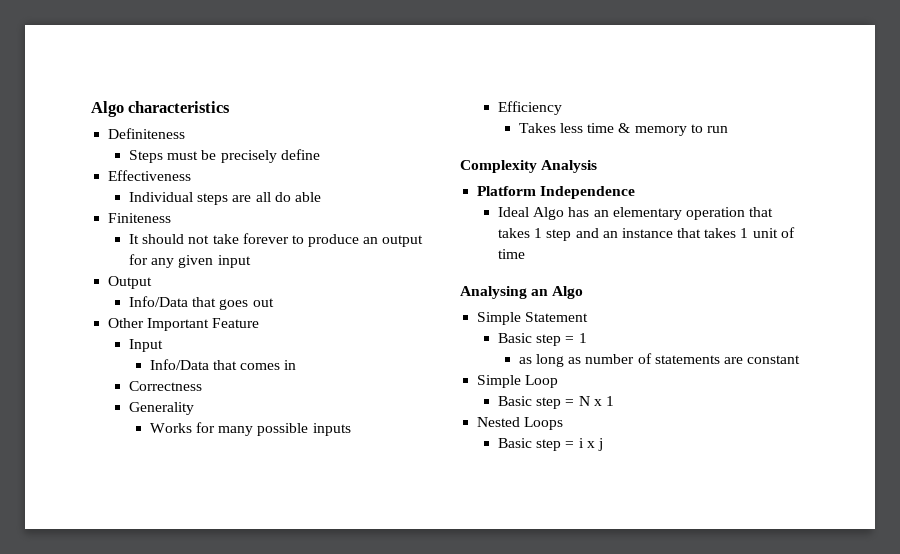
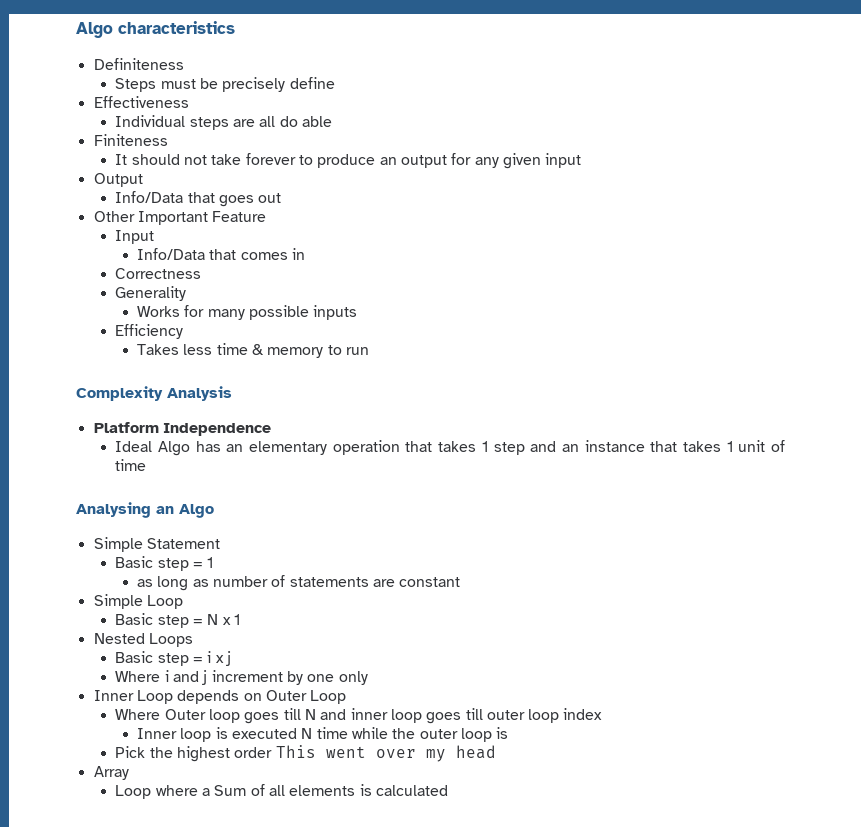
+ Where i and j increment by one only
+ Inner Loop depends on Outer Loop
+ Where Outer loop goes till N and inner loop goes till outer loop index
+ Inner loop is executed N time while the outer loop is
+ Pick the highest order This went over my head
+ Array
+ Loop where a Sum of all elements is calculated

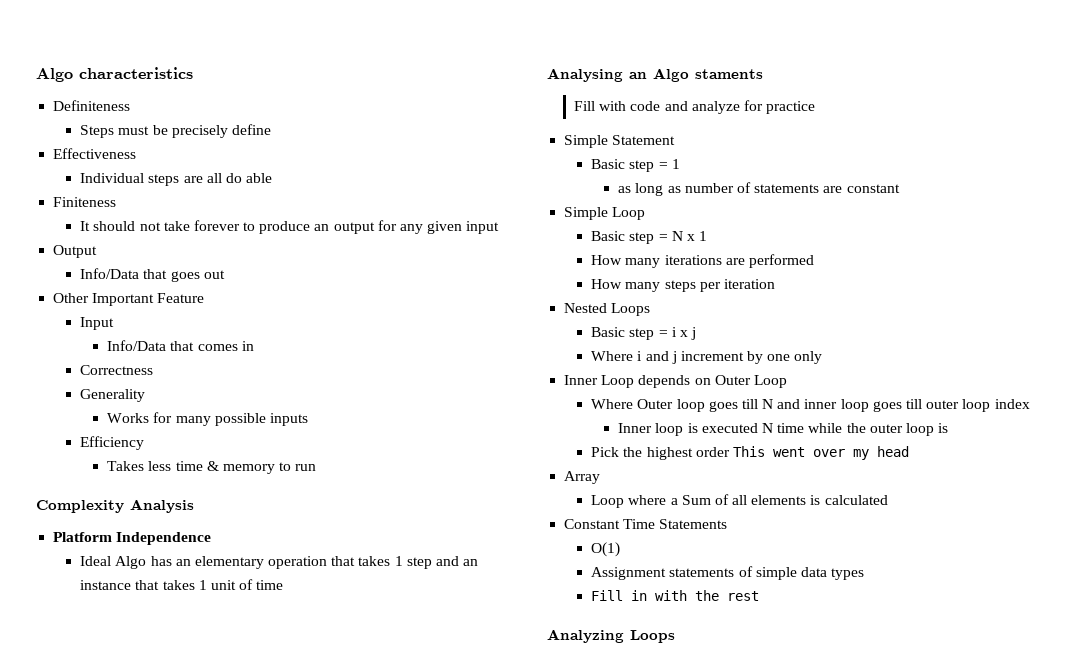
- Analysing an Algo
+ Analysing an Algo staments
+ Fill with code and analyze for practice
+ How many iterations are performed
+ How many steps per iteration
+ Constant Time Statements
+ O(1)
+ Assignment statements of simple data types
+ Fill in with the rest
+ Analyzing Loops

